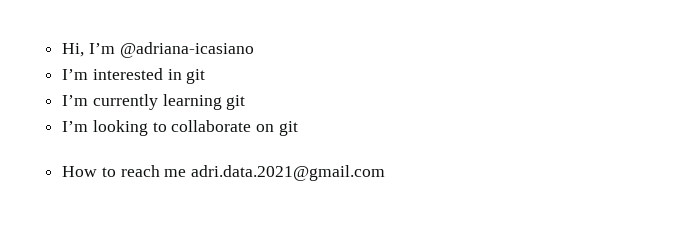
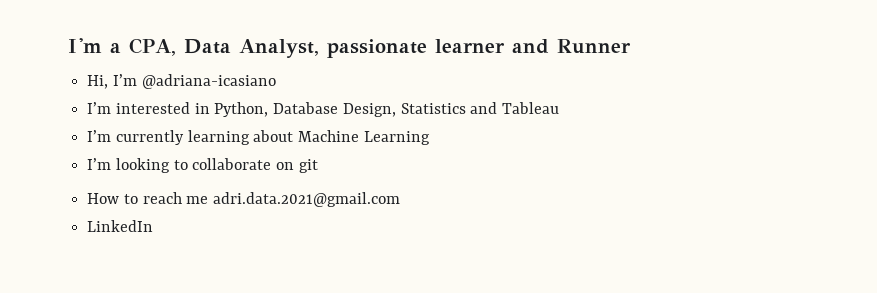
+ I'm a CPA, Data Analyst, passionate learner and Runner
- I’m interested in git
+ I’m interested in Python, Database Design, Statistics and Tableau
- I’m currently learning git
+ I’m currently learning about Machine Learning
+ LinkedIn

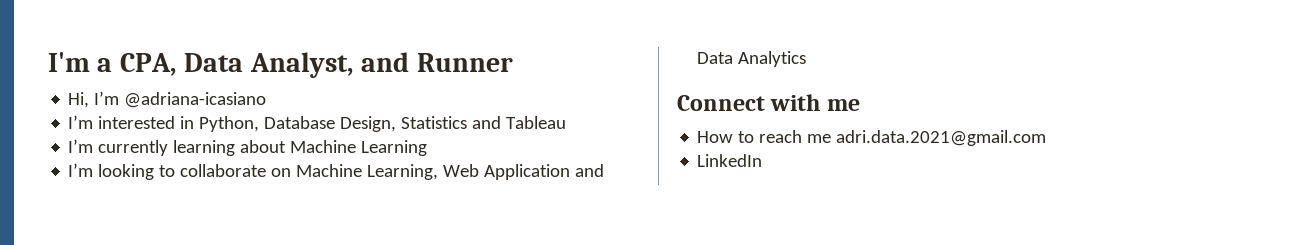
- I'm a CPA, Data Analyst, passionate learner and Runner
+ I'm a CPA, Data Analyst, and Runner
- I’m looking to collaborate on git
+ I’m looking to collaborate on Machine Learning, Web Application and Data Analytics
+ Connect with me

